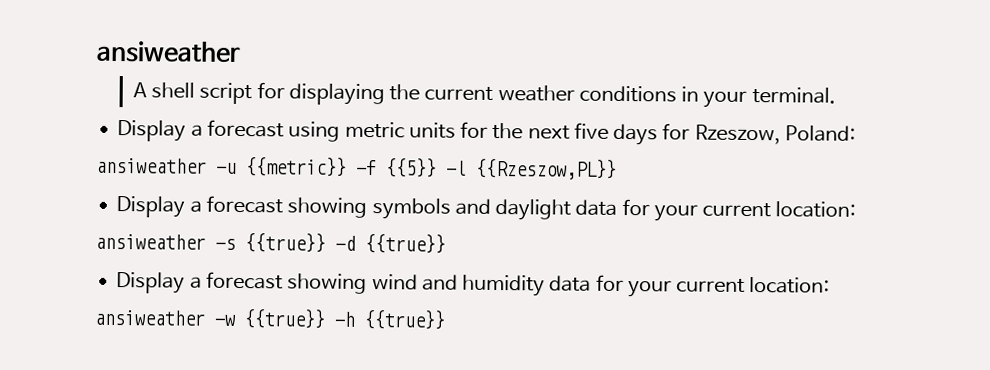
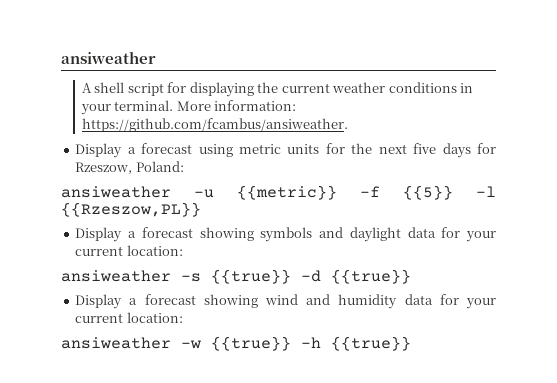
+ More information: https://github.com/fcambus/ansiweather.

